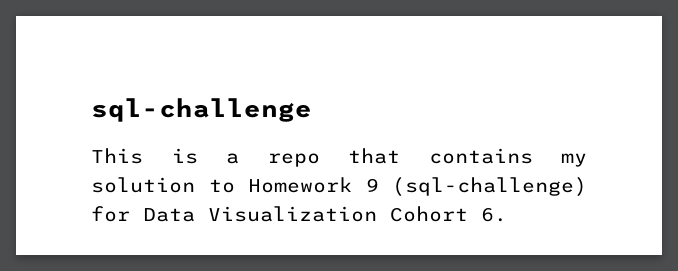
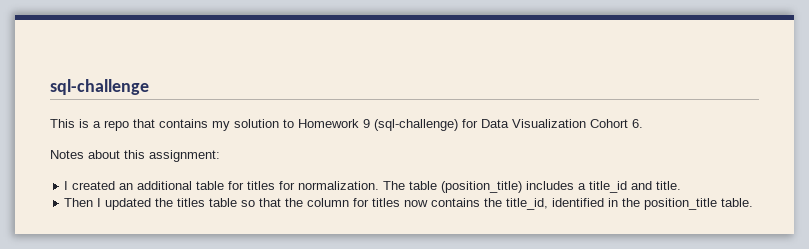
+ Notes about this assignment:
+ I created an additional table for titles for normalization. The table (position_title) includes a title_id and title.
+ Then I updated the titles table so that the column for titles now contains the title_id, identified in the position_title table.

